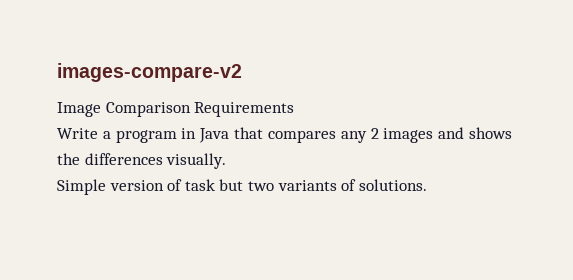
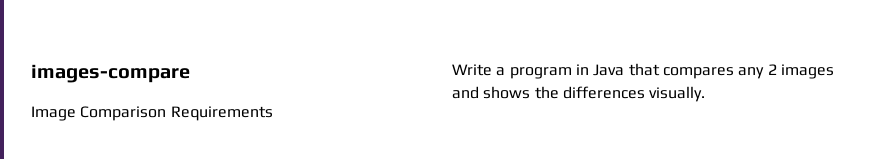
- images-compare-v2
+ images-compare
- Simple version of task but two variants of solutions.

